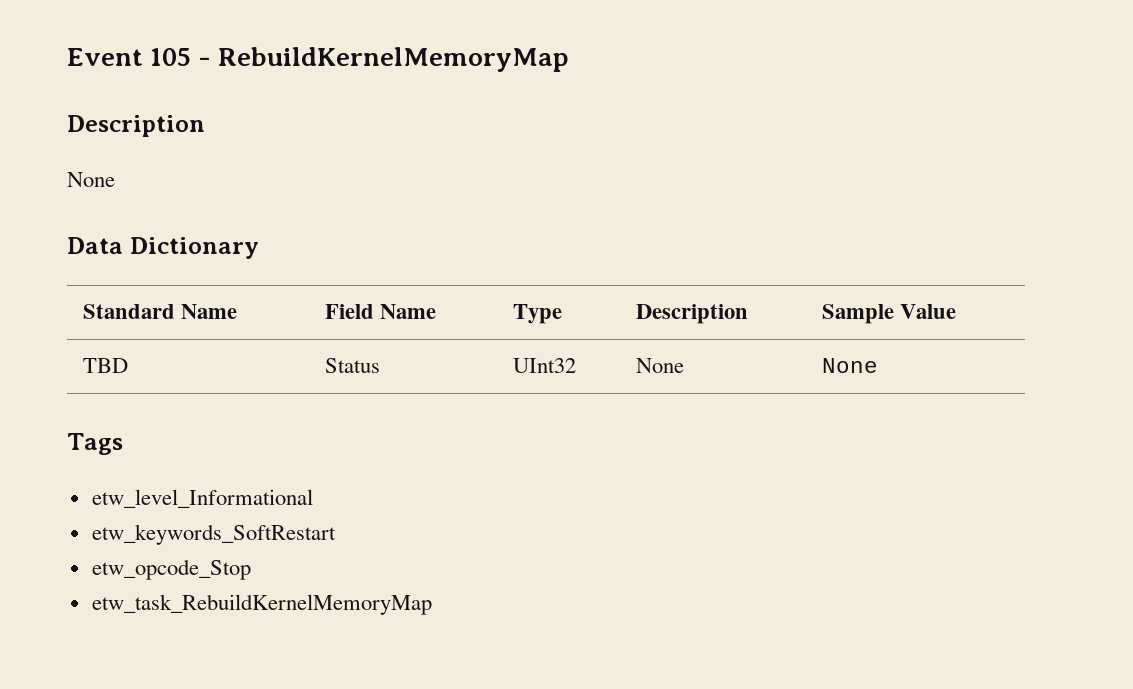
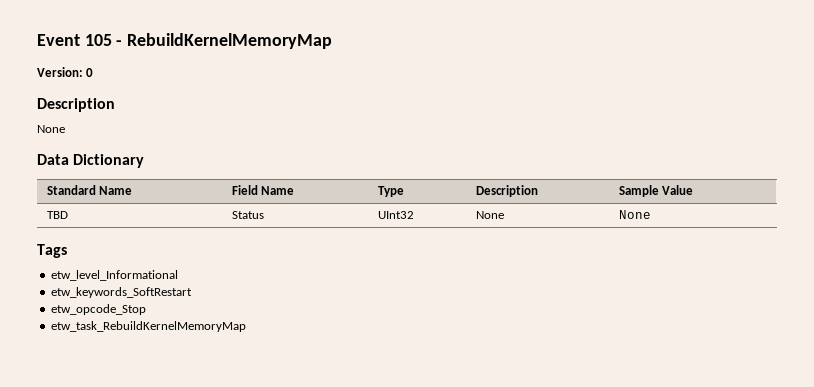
+ Version: 0

